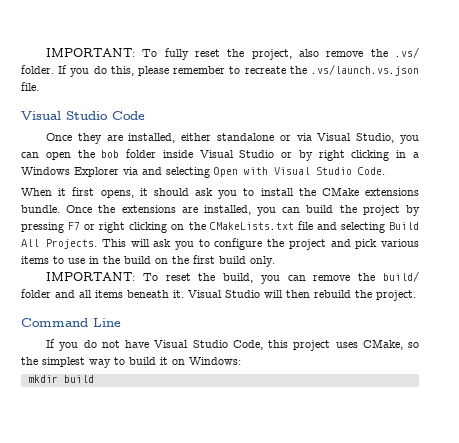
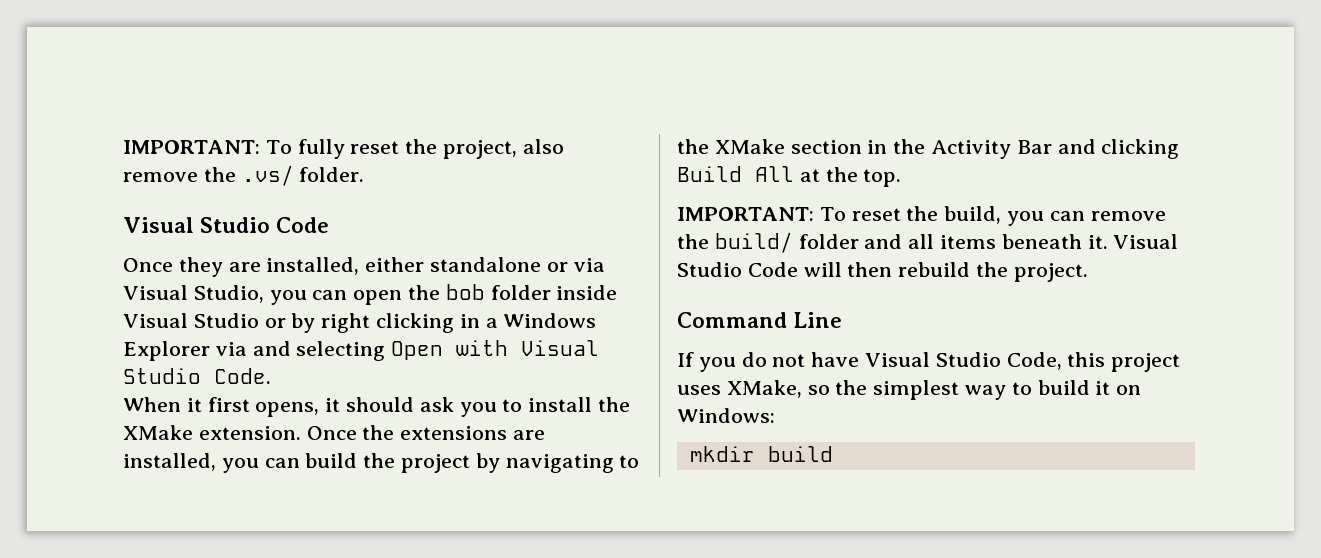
- If you do this, please remember to recreate the .vs/launch.vs.json file.
- When it first opens, it should ask you to install the CMake extensions bundle.
+ When it first opens, it should ask you to install the XMake extension.
- Once the extensions are installed, you can build the project by pressing F7 or right clicking on the CMakeLists.txt file and selecting Build All Projects. This will ask you to configure the project and pick various items to use in the build on the first build only.
+ Once the extensions are installed, you can build the project by navigating to the XMake section in the Activity Bar and clicking Build All at the top.
- Visual Studio will then rebuild the project.
+ Visual Studio Code will then rebuild the project.
- If you do not have Visual Studio Code, this project uses CMake, so the simplest way to build it on Windows:
+ If you do not have Visual Studio Code, this project uses XMake, so the simplest way to build it on Windows:

